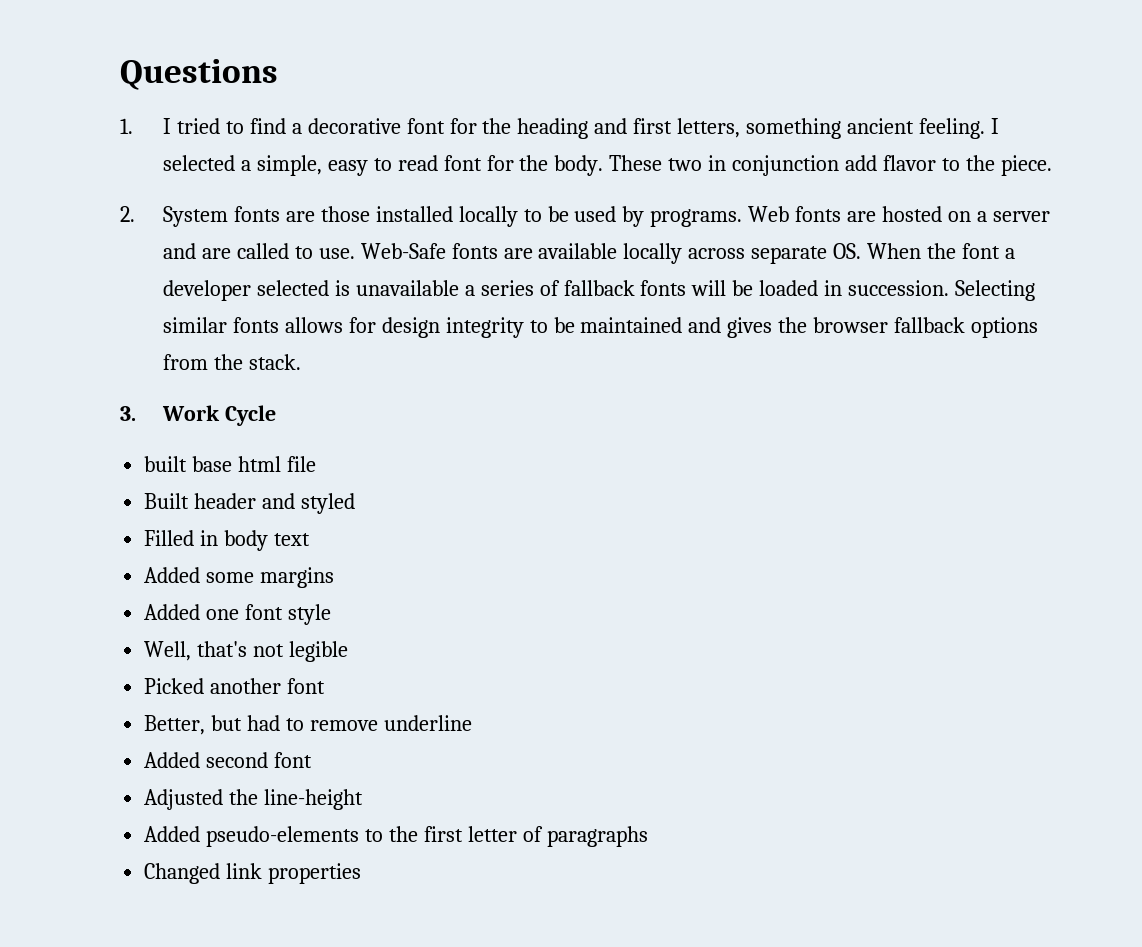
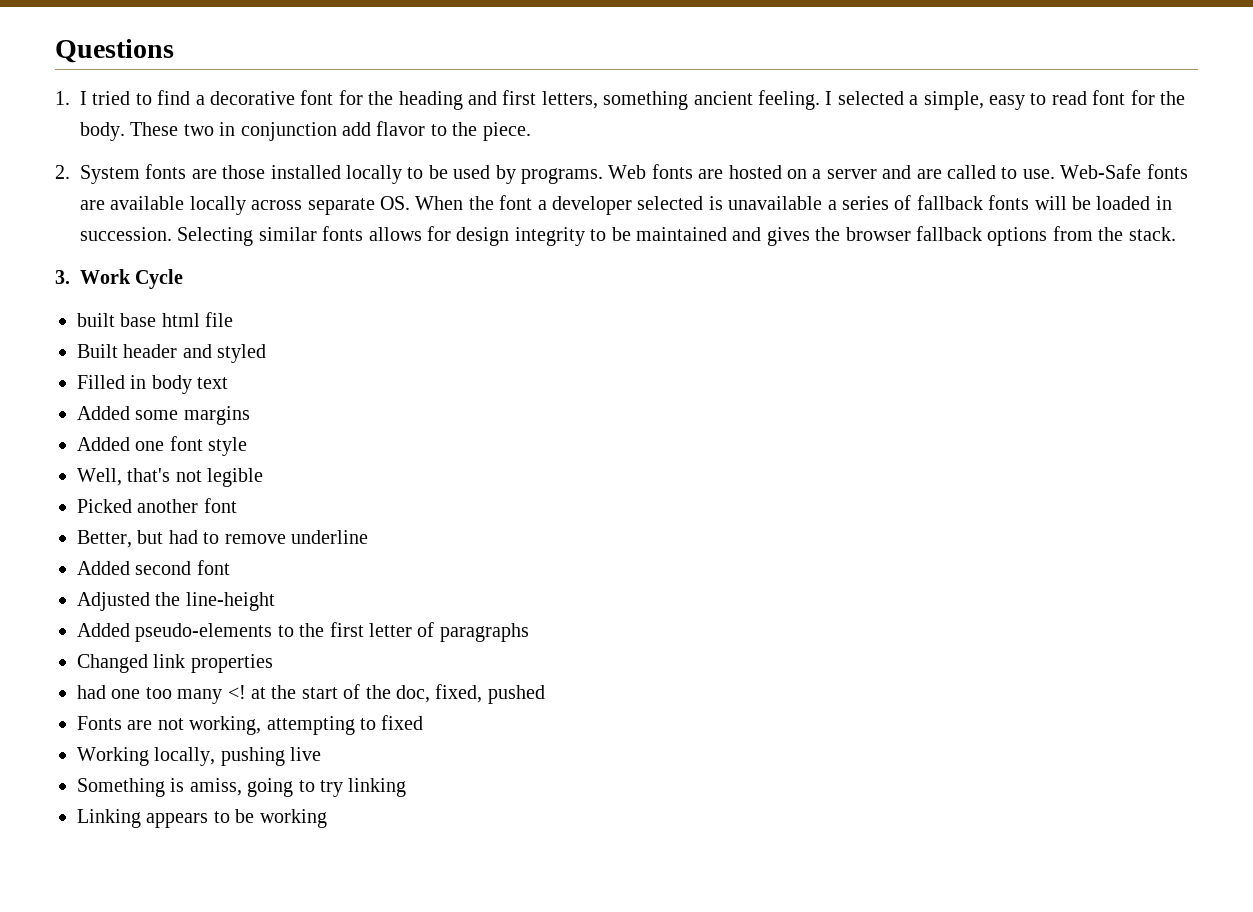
+ had one too many <! at the start of the doc, fixed, pushed
+ Fonts are not working, attempting to fixed
+ Working locally, pushing live
+ Something is amiss, going to try linking
+ Linking appears to be working

